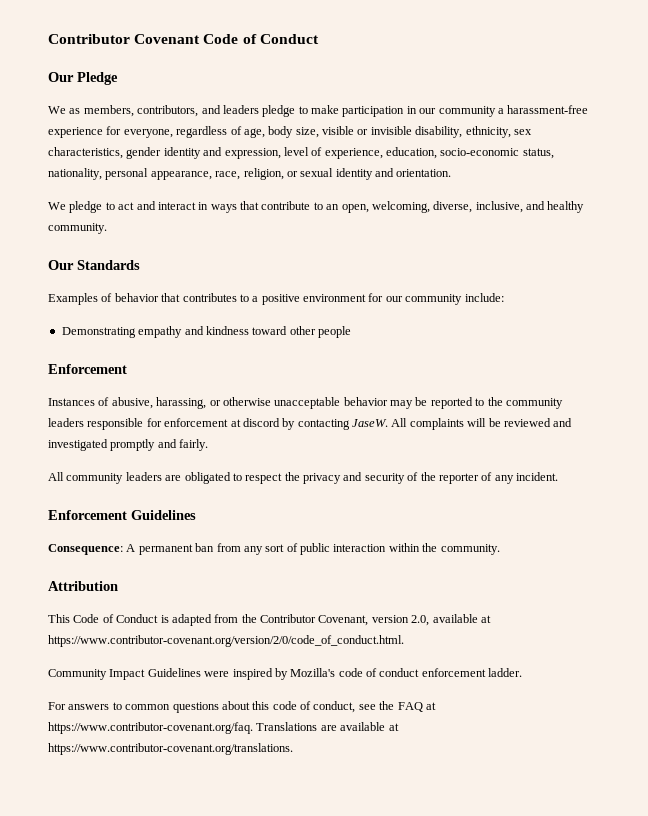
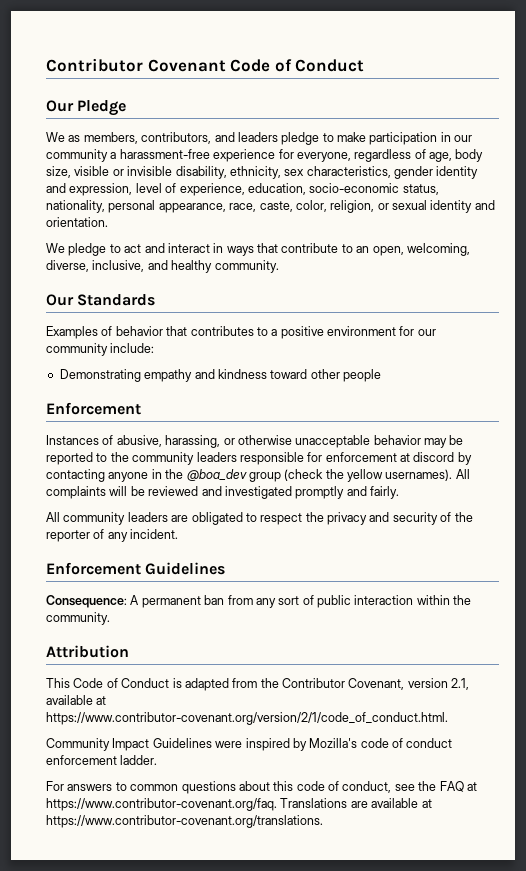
- We as members, contributors, and leaders pledge to make participation in our community a harassment-free experience for everyone, regardless of age, body size, visible or invisible disability, ethnicity, sex characteristics, gender identity and expression, level of experience, education, socio-economic status, nationality, personal appearance, race, religion, or sexual identity and orientation.
+ We as members, contributors, and leaders pledge to make participation in our community a harassment-free experience for everyone, regardless of age, body size, visible or invisible disability, ethnicity, sex characteristics, gender identity and expression, level of experience, education, socio-economic status, nationality, personal appearance, race, caste, color, religion, or sexual identity and orientation.
- Instances of abusive, harassing, or otherwise unacceptable behavior may be reported to the community leaders responsible for enforcement at discord by contacting JaseW.
+ Instances of abusive, harassing, or otherwise unacceptable behavior may be reported to the community leaders responsible for enforcement at discord by contacting anyone in the @boa_dev group (check the yellow usernames).
- This Code of Conduct is adapted from the Contributor Covenant, version 2.0, available at https://www.contributor-covenant.org/version/2/0/code_of_conduct.html.
+ This Code of Conduct is adapted from the Contributor Covenant, version 2.1, available at https://www.contributor-covenant.org/version/2/1/code_of_conduct.html.

